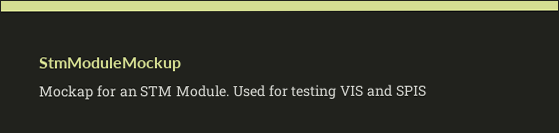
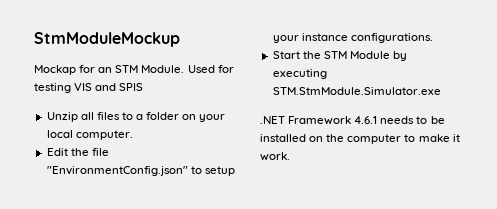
+ Unzip all files to a folder on your local computer.
+ Edit the file "EnvironmentConfig.json" to setup your instance configurations.
+ Start the STM Module by executing STM.StmModule.Simulator.exe
+ .NET Framework 4.6.1 needs to be installed on the computer to make it work.

